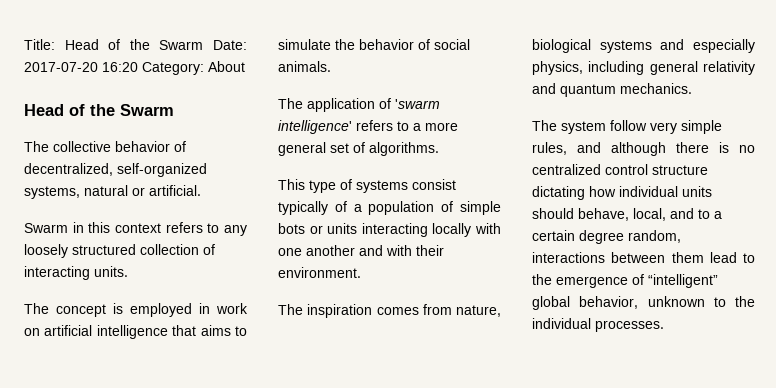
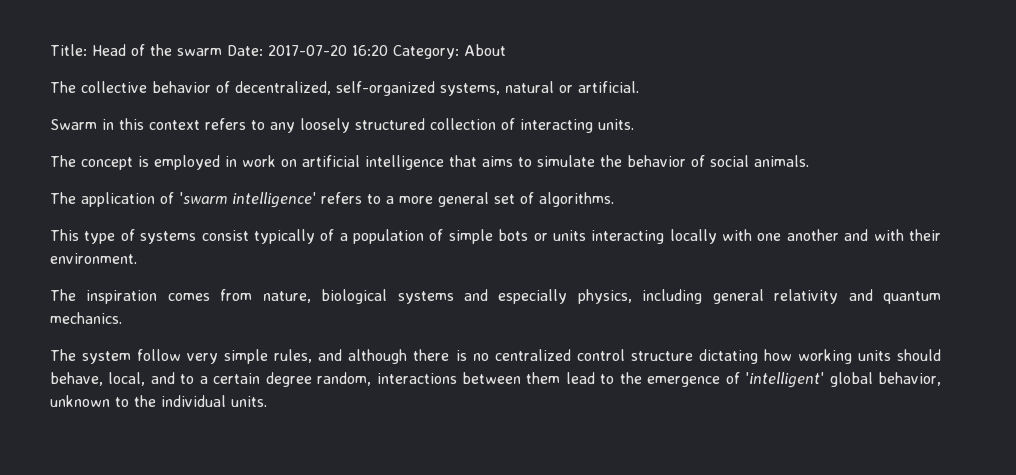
- Title: Head of the Swarm Date: 2017-07-20 16:20 Category: About
- Head of the Swarm
+ Title: Head of the swarm Date: 2017-07-20 16:20 Category: About
- The system follow very simple rules, and although there is no centralized control structure dictating how individual units should behave, local, and to a certain degree random, interactions between them lead to the emergence of “intelligent” global behavior, unknown to the individual processes.
+ The system follow very simple rules, and although there is no centralized control structure dictating how working units should behave, local, and to a certain degree random, interactions between them lead to the emergence of 'intelligent' global behavior, unknown to the individual units.

